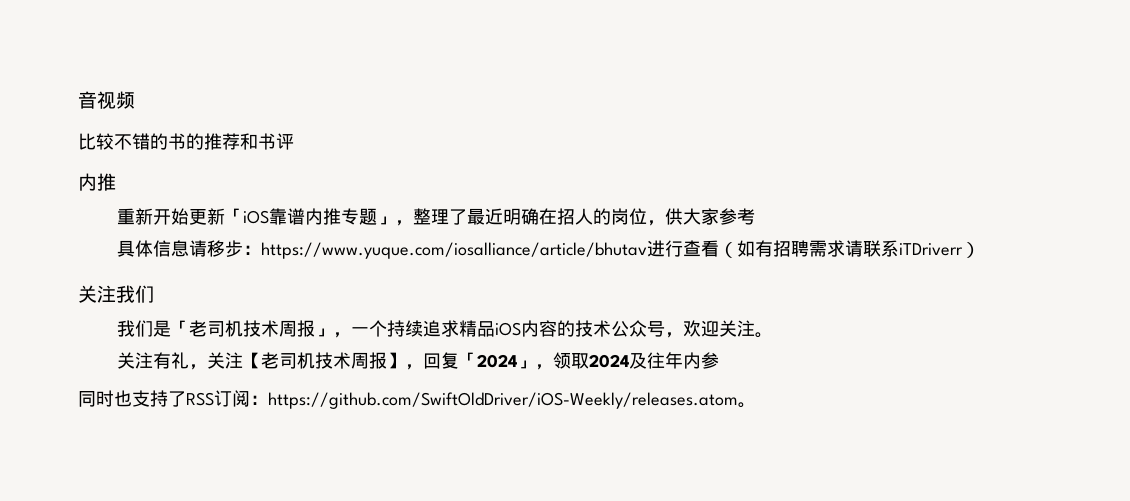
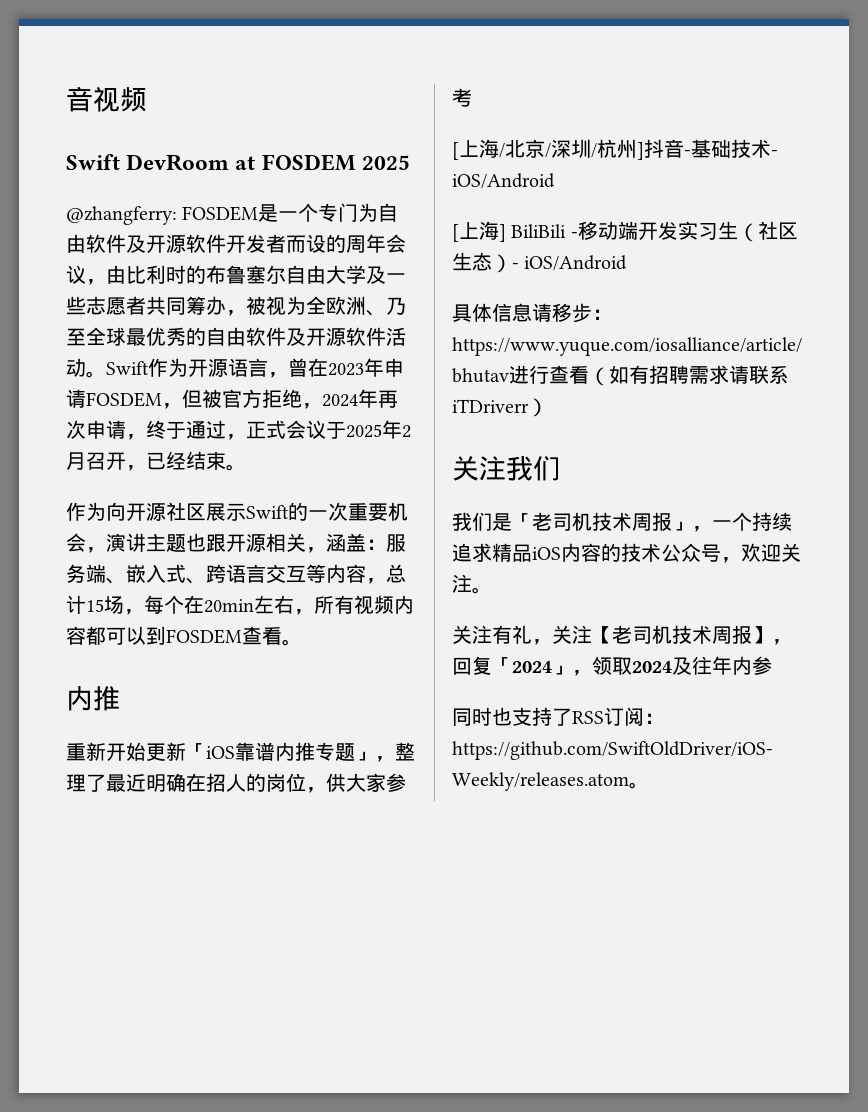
- 比较不错的书的推荐和书评
+ Swift DevRoom at FOSDEM 2025
+ @zhangferry: FOSDEM是一个专门为自由软件及开源软件开发者而设的周年会议，由比利时的布鲁塞尔自由大学及一些志愿者共同筹办，被视为全欧洲、乃至全球最优秀的自由软件及开源软件活动。Swift作为开源语言，曾在2023年申请FOSDEM，但被官方拒绝，2024年再次申请，终于通过，正式会议于2025年2月召开，已经结束。
+ 作为向开源社区展示Swift的一次重要机会，演讲主题也跟开源相关，涵盖：服务端、嵌入式、跨语言交互等内容，总计15场，每个在20min左右，所有视频内容都可以到FOSDEM查看。
+ [上海/北京/深圳/杭州]抖音-基础技术- iOS/Android
+ [上海] BiliBili -移动端开发实习生（社区生态）- iOS/Android

